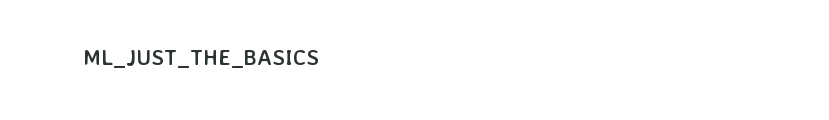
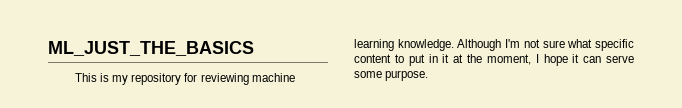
+ This is my repository for reviewing machine learning knowledge. Although I'm not sure what specific content to put in it at the moment, I hope it can serve some purpose.

